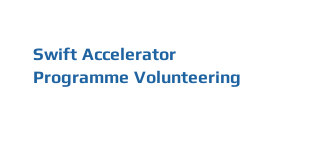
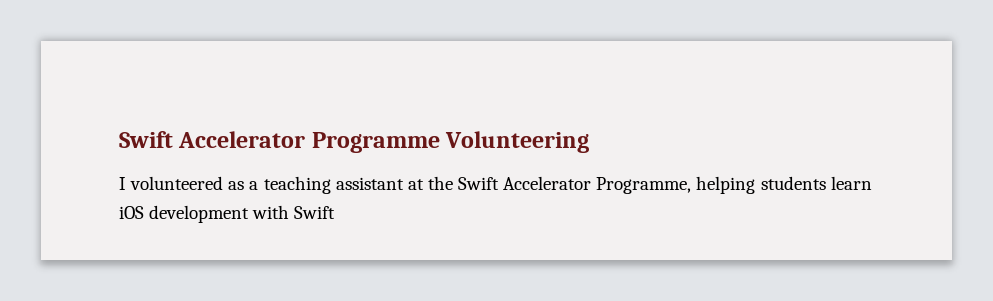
+ I volunteered as a teaching assistant at the Swift Accelerator Programme, helping students learn iOS development with Swift

